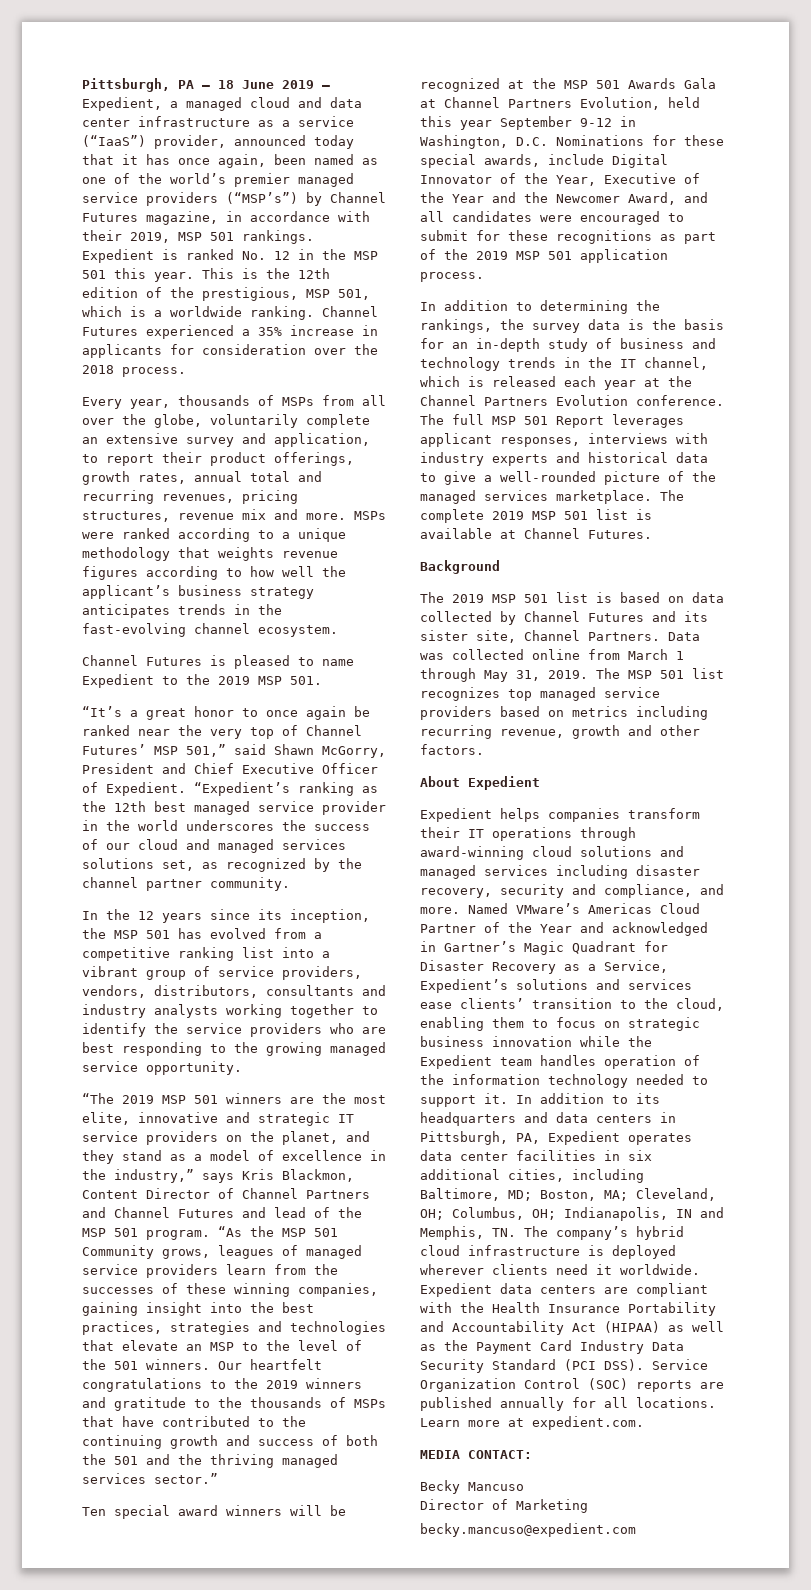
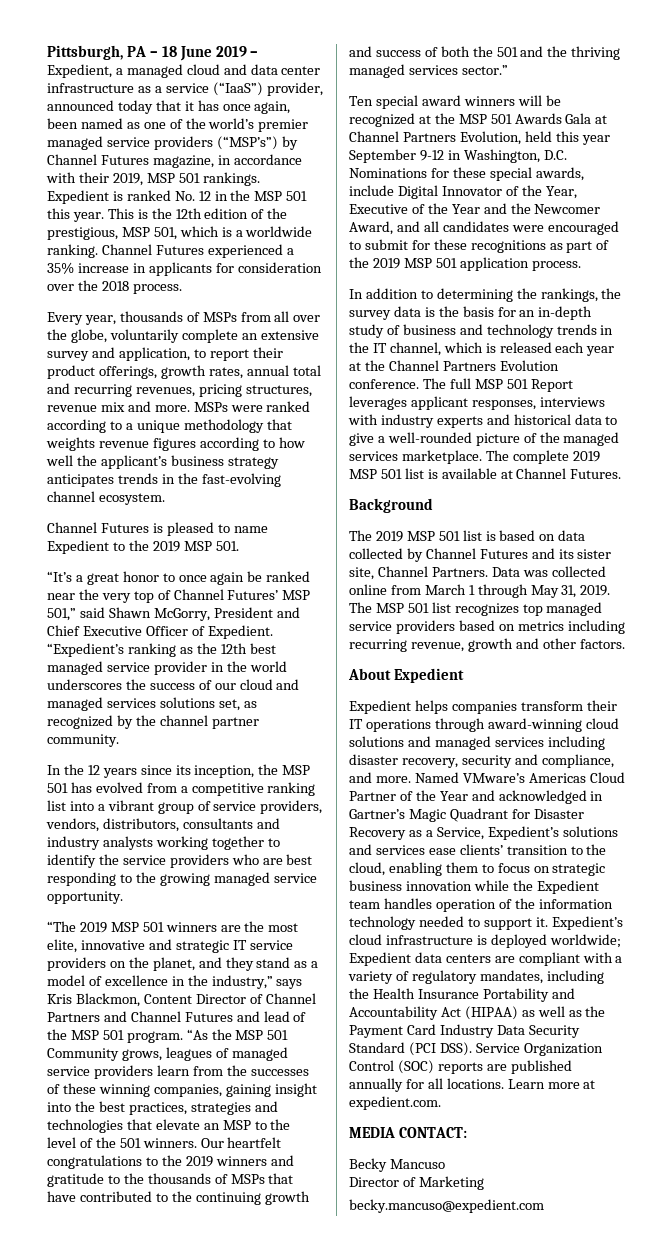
- In addition to its headquarters and data centers in Pittsburgh, PA, Expedient operates data center facilities in six additional cities, including Baltimore, MD; Boston, MA; Cleveland, OH; Columbus, OH; Indianapolis, IN and Memphis, TN. The company’s hybrid cloud infrastructure is deployed wherever clients need it worldwide. Expedient data centers are compliant with the Health Insurance Portability and Accountability Act (HIPAA) as well as the Payment Card Industry Data Security Standard (PCI DSS).
+ Expedient’s cloud infrastructure is deployed worldwide; Expedient data centers are compliant with a variety of regulatory mandates, including the Health Insurance Portability and Accountability Act (HIPAA) as well as the Payment Card Industry Data Security Standard (PCI DSS).

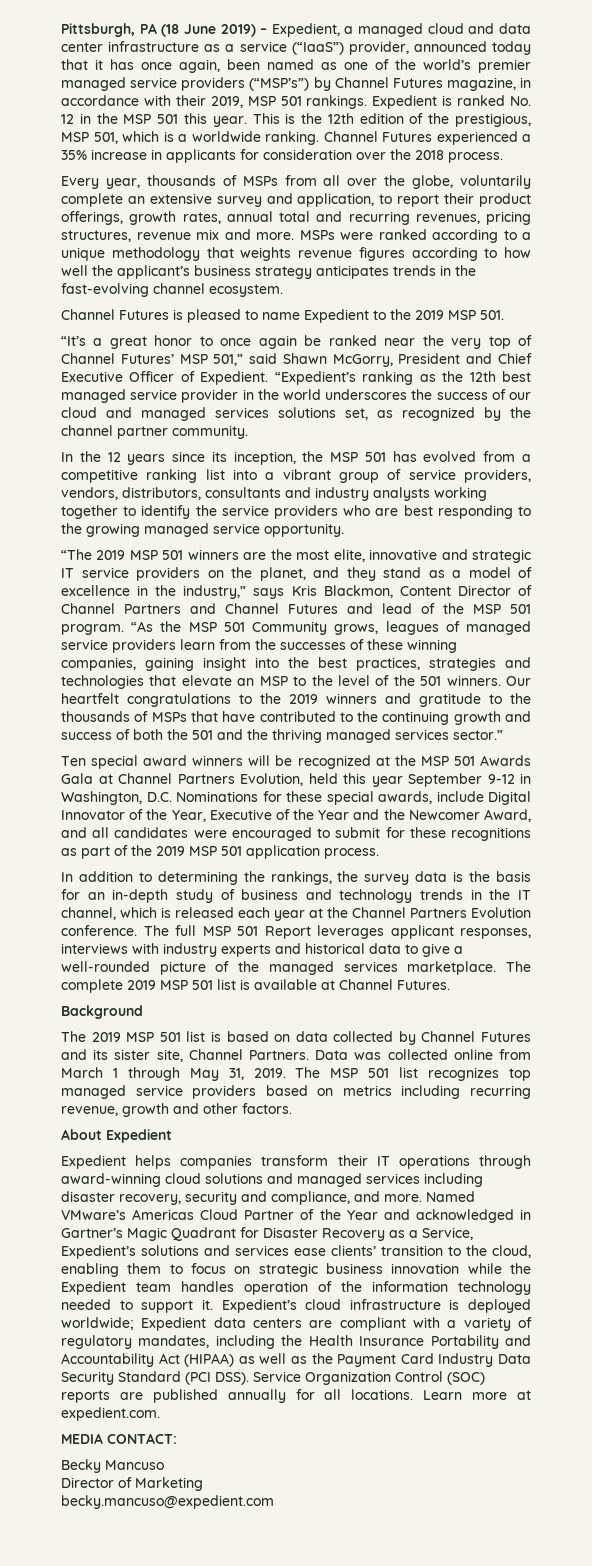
- Pittsburgh, PA – 18 June 2019 – Expedient, a managed cloud and data center infrastructure as a service (“IaaS”) provider, announced today that it has once again, been named as one of the world’s premier managed service providers (“MSP’s”) by Channel Futures magazine, in accordance with their 2019, MSP 501 rankings.
+ Pittsburgh, PA (18 June 2019) – Expedient, a managed cloud and data center infrastructure as a service (“IaaS”) provider, announced today that it has once again, been named as one of the world’s premier managed service providers (“MSP’s”) by Channel Futures magazine, in accordance with their 2019, MSP 501 rankings.

